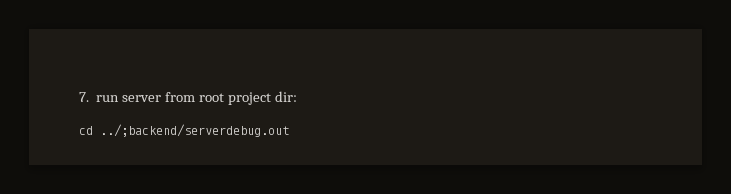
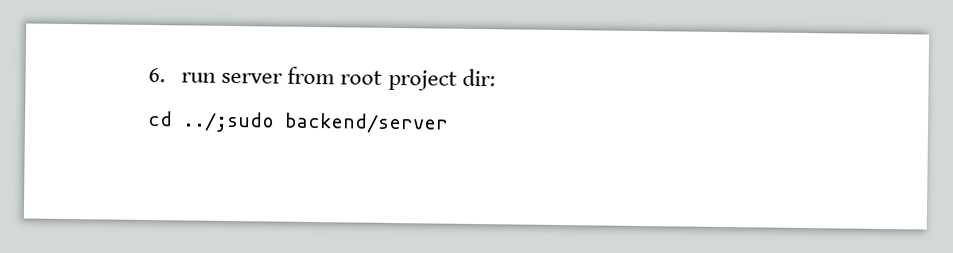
- 7. run server from root project dir:
+ 6. run server from root project dir:
- cd ../;backend/serverdebug.out
+ cd ../;sudo backend/server

